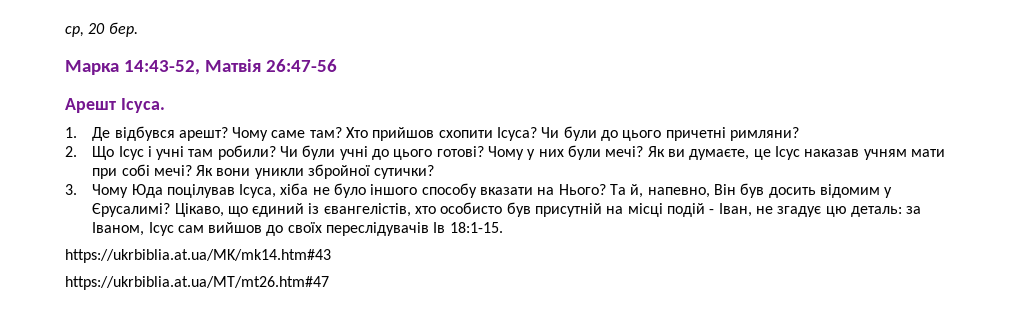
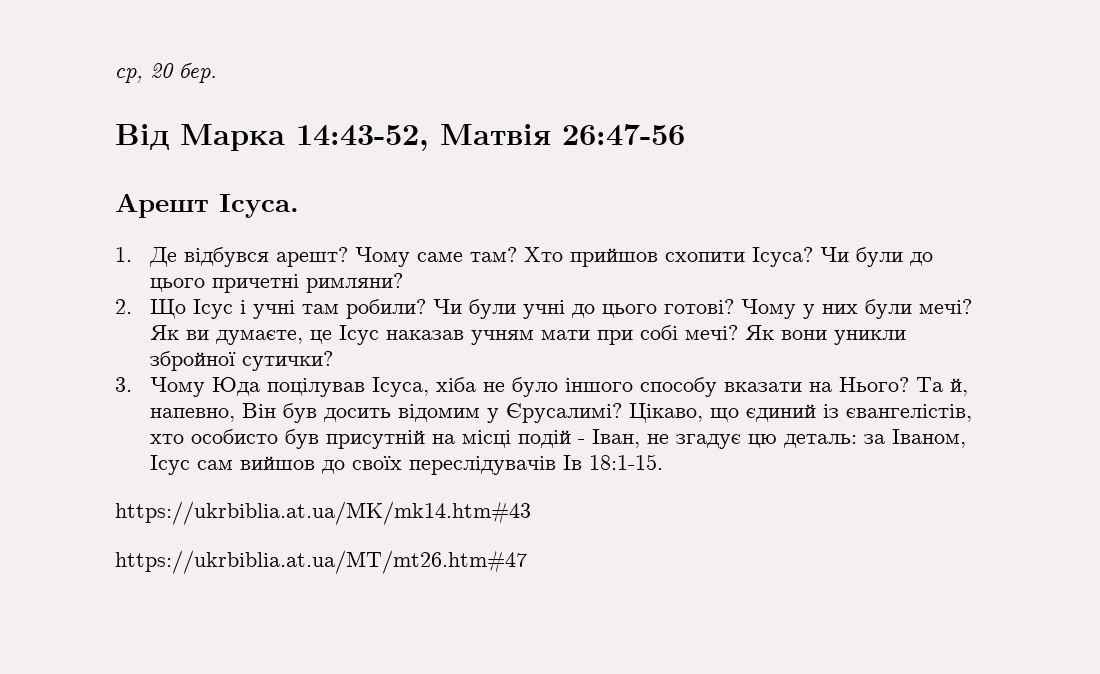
- Марка 14:43-52, Матвія 26:47-56
+ Від Марка 14:43-52, Матвія 26:47-56

